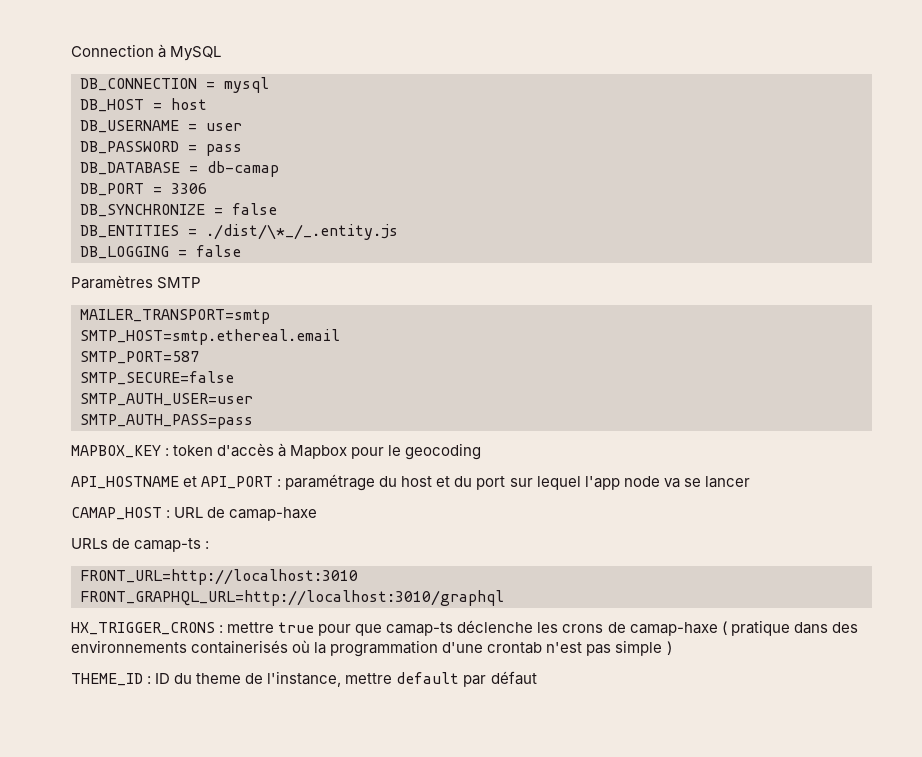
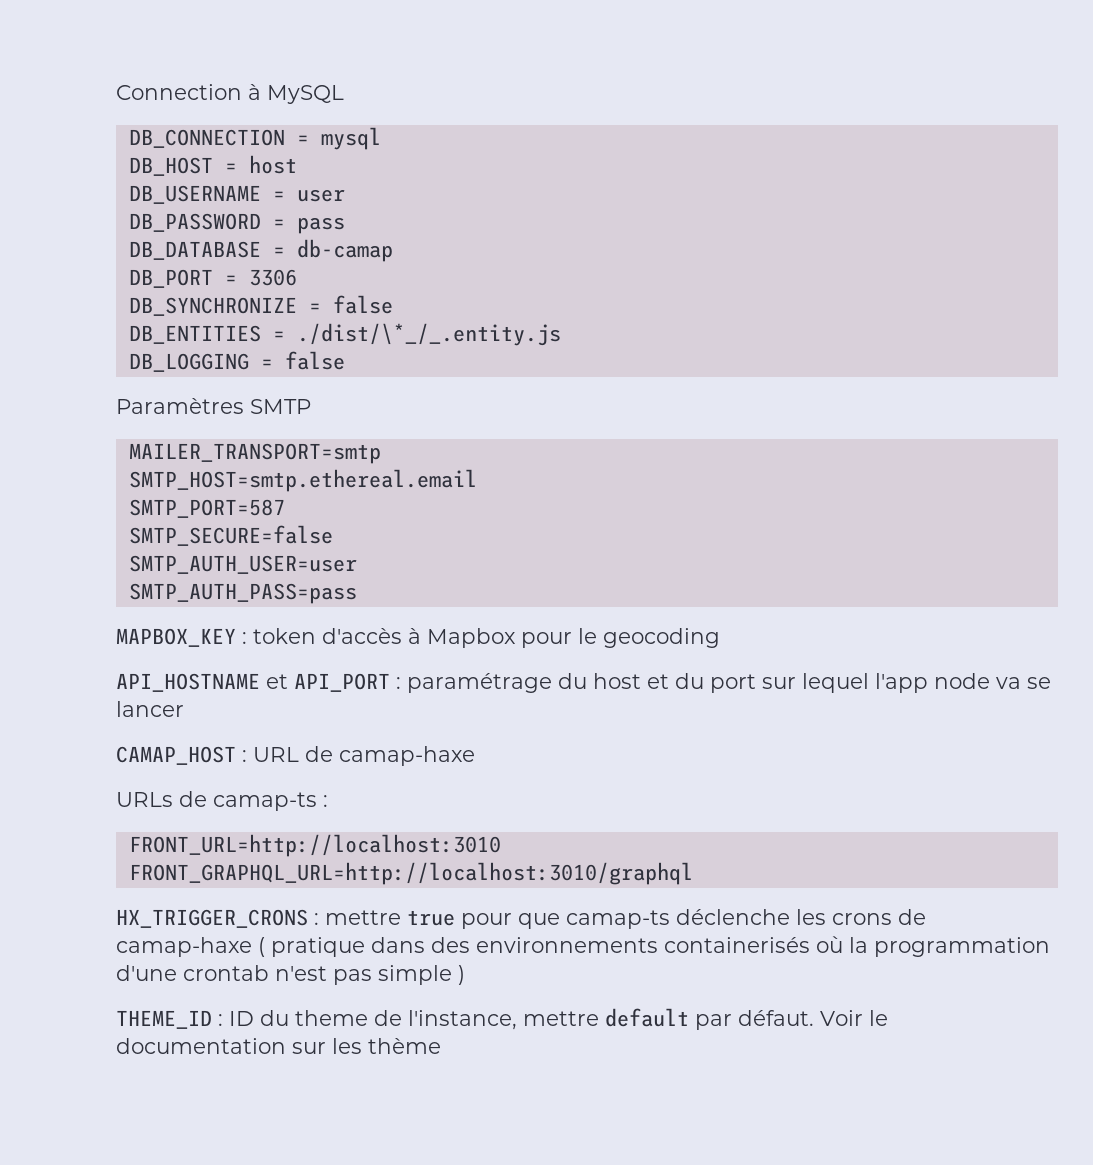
- THEME_ID : ID du theme de l'instance, mettre default par défaut
+ THEME_ID : ID du theme de l'instance, mettre default par défaut. Voir le documentation sur les thème

